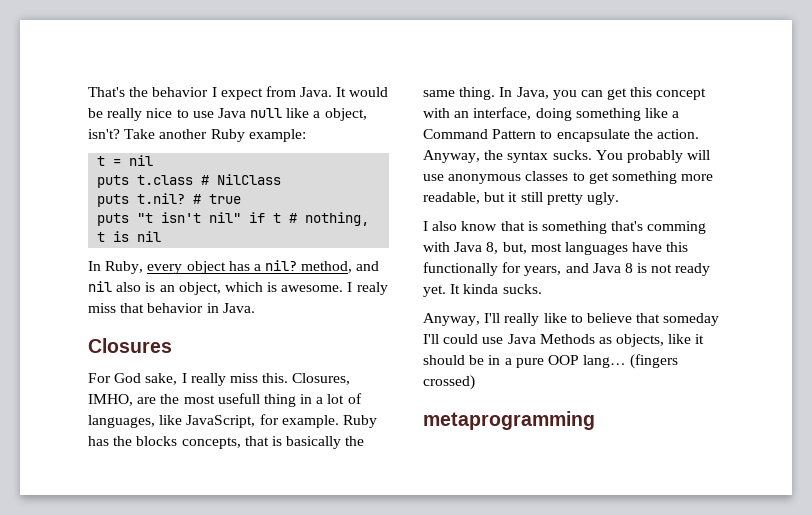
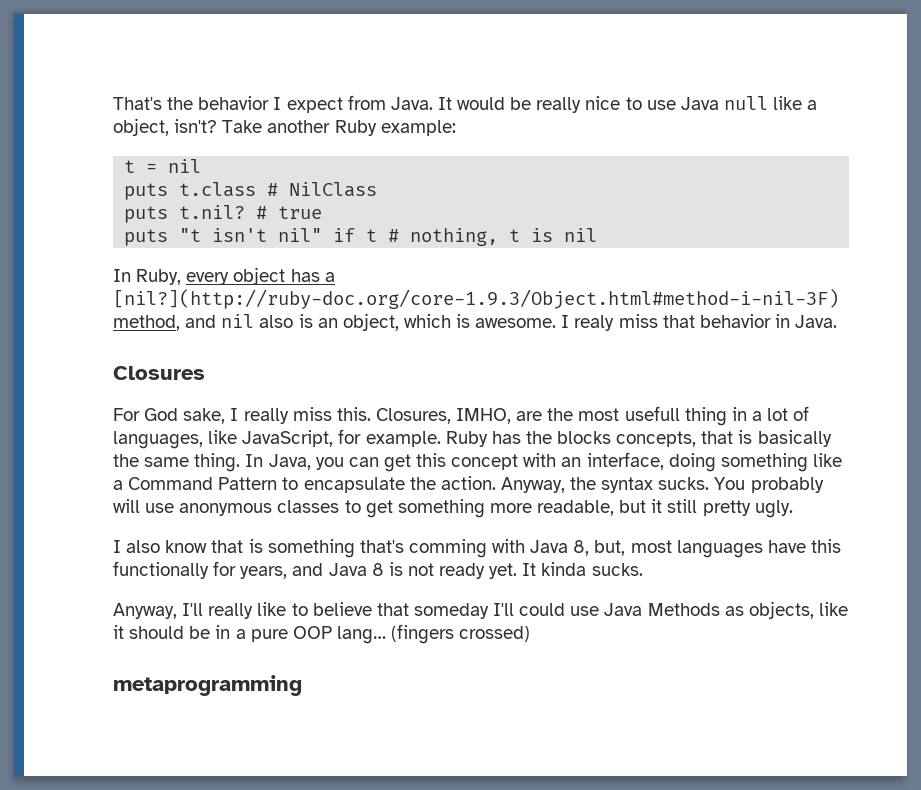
- In Ruby, every object has a nil? method, and nil also is an object, which is awesome.
+ In Ruby, every object has a [nil?](http://ruby-doc.org/core-1.9.3/Object.html#method-i-nil-3F) method, and nil also is an object, which is awesome.

